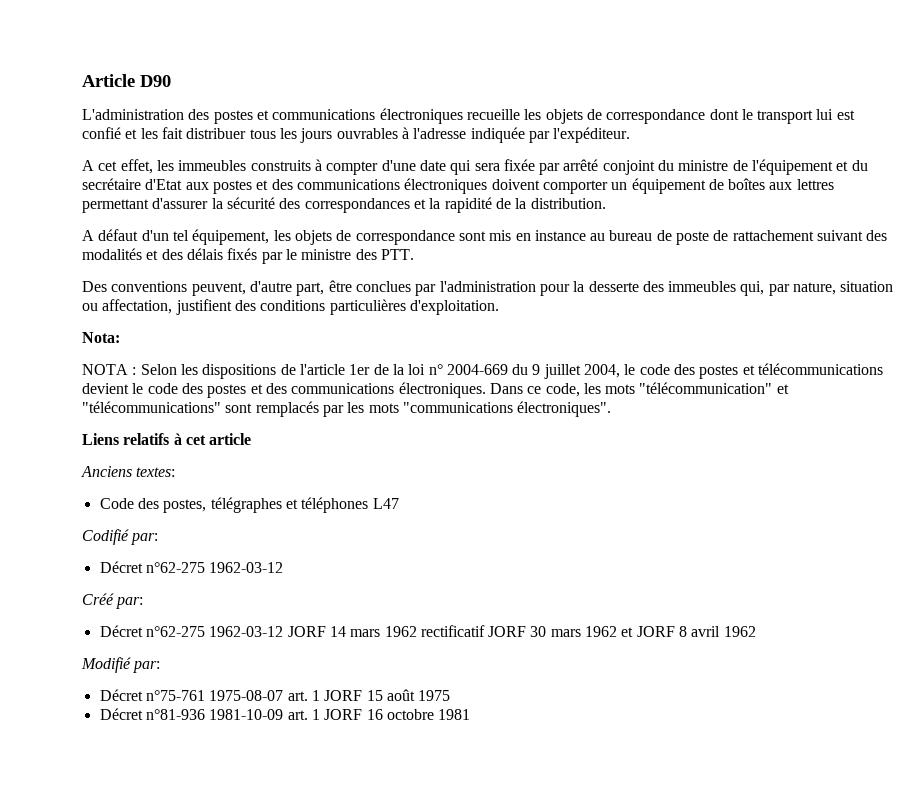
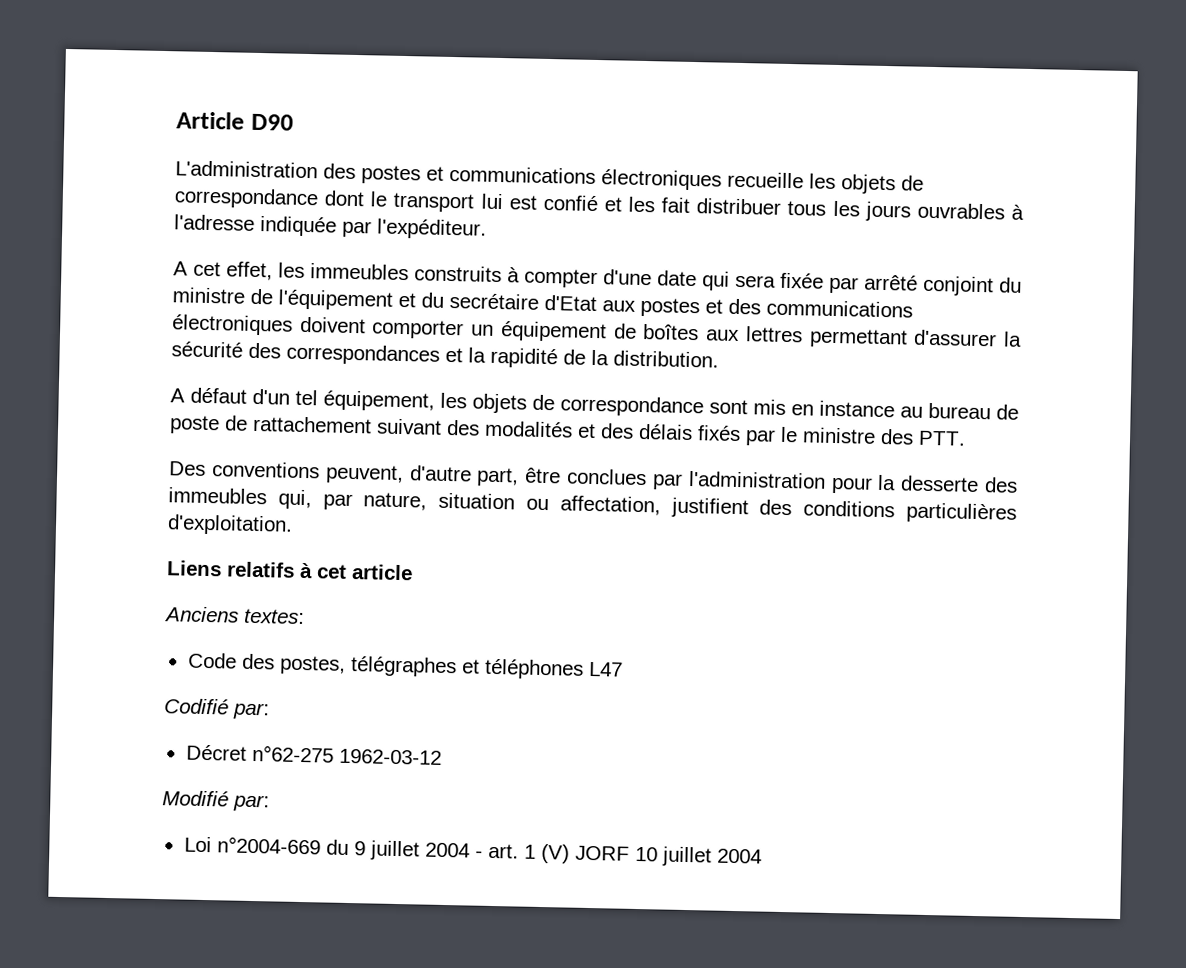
- Nota:
- NOTA : Selon les dispositions de l'article 1er de la loi n° 2004-669 du 9 juillet 2004, le code des postes et télécommunications devient le code des postes et des communications électroniques. Dans ce code, les mots "télécommunication" et "télécommunications" sont remplacés par les mots "communications électroniques".
- Créé par:
- Décret n°62-275 1962-03-12 JORF 14 mars 1962 rectificatif JORF 30 mars 1962 et JORF 8 avril 1962
  Modifié par:
- Décret n°75-761 1975-08-07 art. 1 JORF 15 août 1975
- Décret n°81-936 1981-10-09 art. 1 JORF 16 octobre 1981
+ Loi n°2004-669 du 9 juillet 2004 - art. 1 (V) JORF 10 juillet 2004

